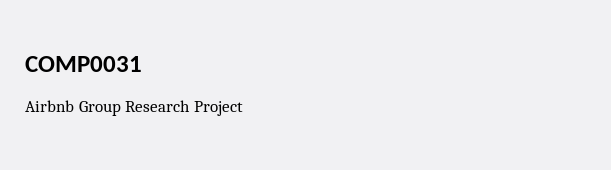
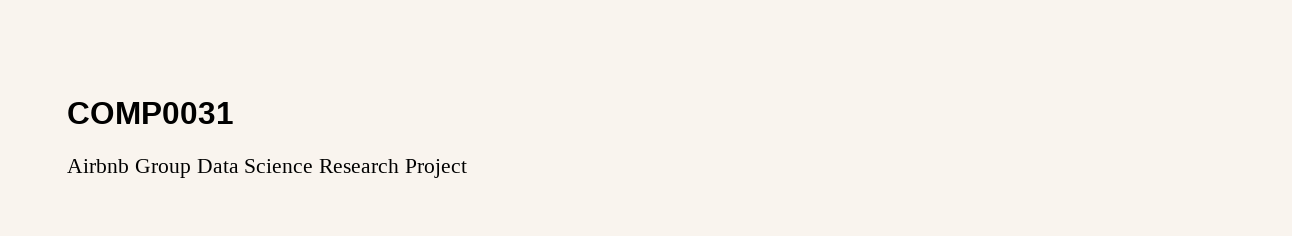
- Airbnb Group Research Project
+ Airbnb Group Data Science Research Project

